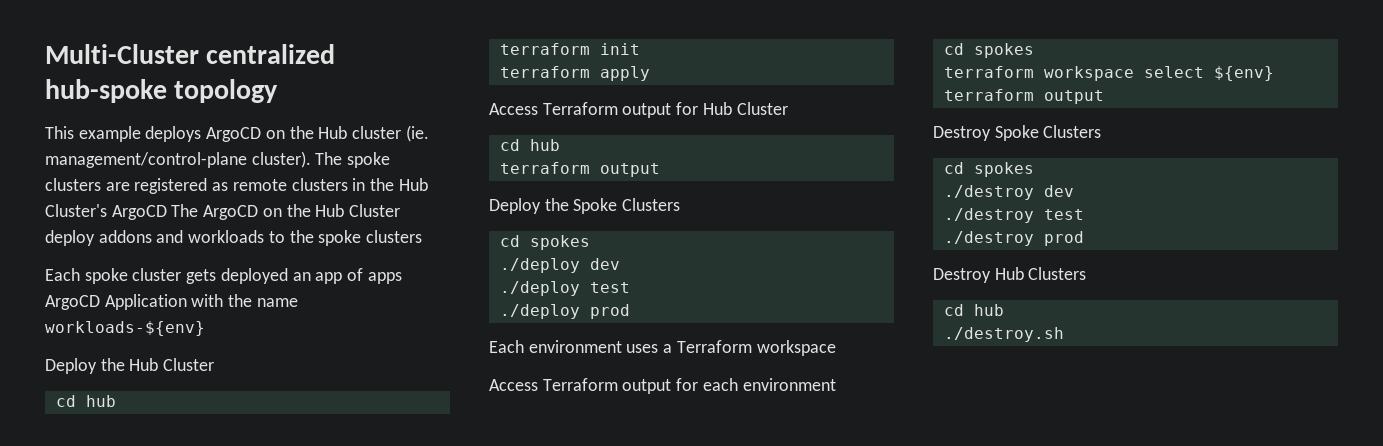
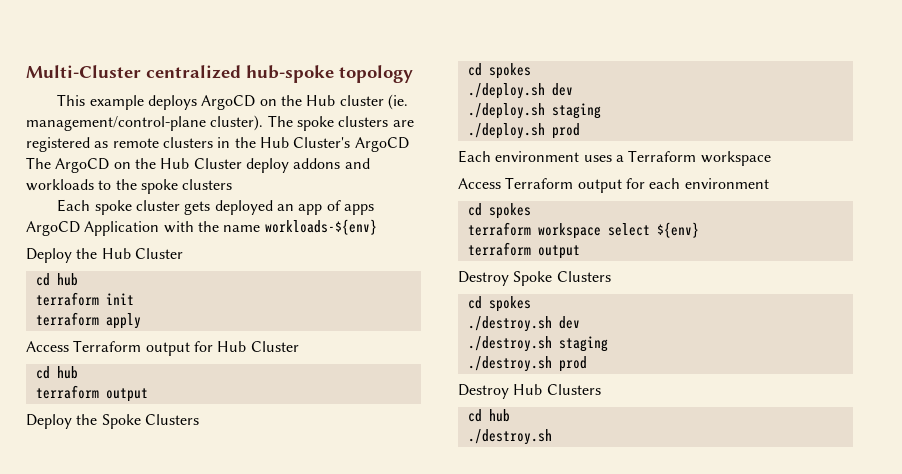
- ./deploy dev
- ./deploy test
- ./deploy prod
+ ./deploy.sh dev
+ ./deploy.sh staging
+ ./deploy.sh prod
- ./destroy dev
- ./destroy test
- ./destroy prod
+ ./destroy.sh dev
+ ./destroy.sh staging
+ ./destroy.sh prod

